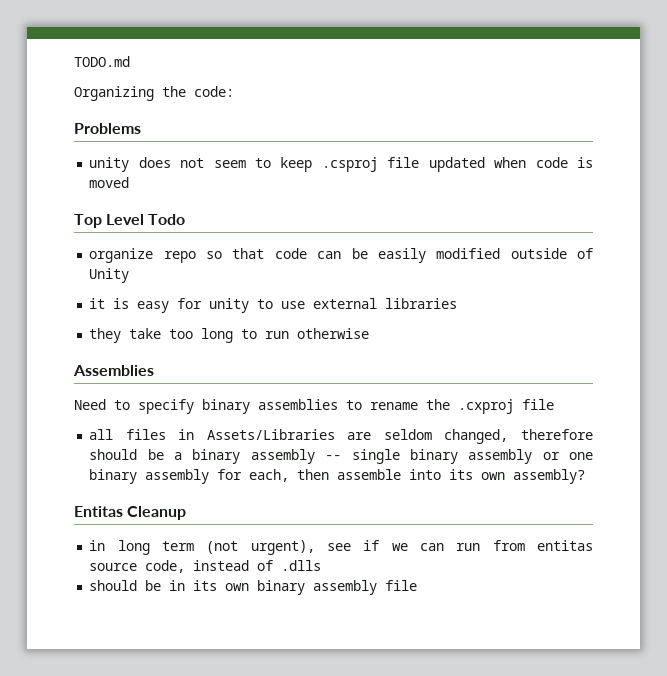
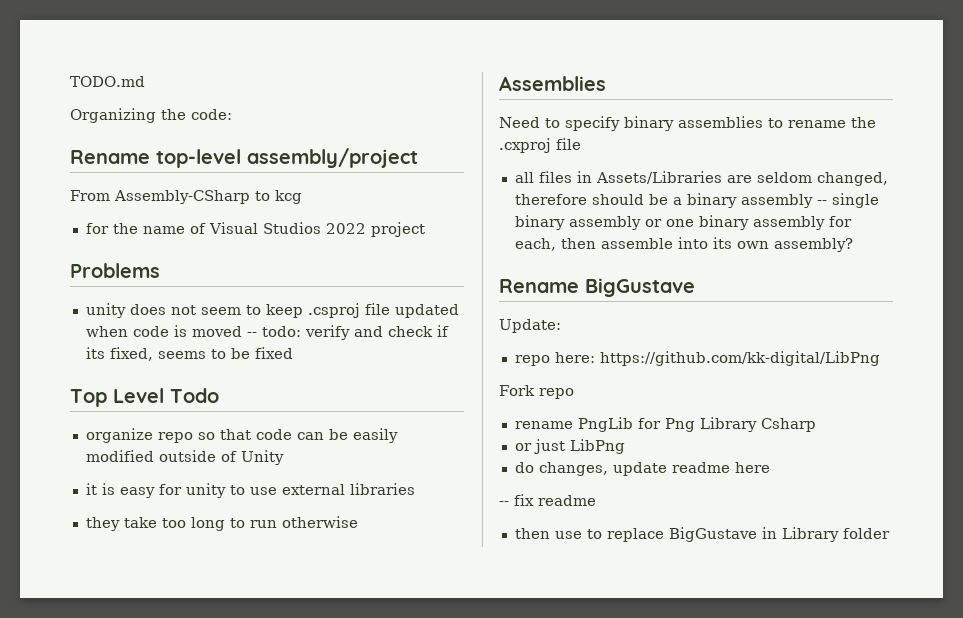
+ Rename top-level assembly/project
+ From Assembly-CSharp to kcg
+ for the name of Visual Studios 2022 project
- unity does not seem to keep .csproj file updated when code is moved
+ unity does not seem to keep .csproj file updated when code is moved -- todo: verify and check if its fixed, seems to be fixed
- Entitas Cleanup
- in long term (not urgent), see if we can run from entitas source code, instead of .dlls
- should be in its own binary assembly file
+ Rename BigGustave
+ Update:
+ repo here: https://github.com/kk-digital/LibPng
+ Fork repo
+ rename PngLib for Png Library Csharp
+ or just LibPng
+ do changes, update readme here
+ -- fix readme
+ then use to replace BigGustave in Library folder

